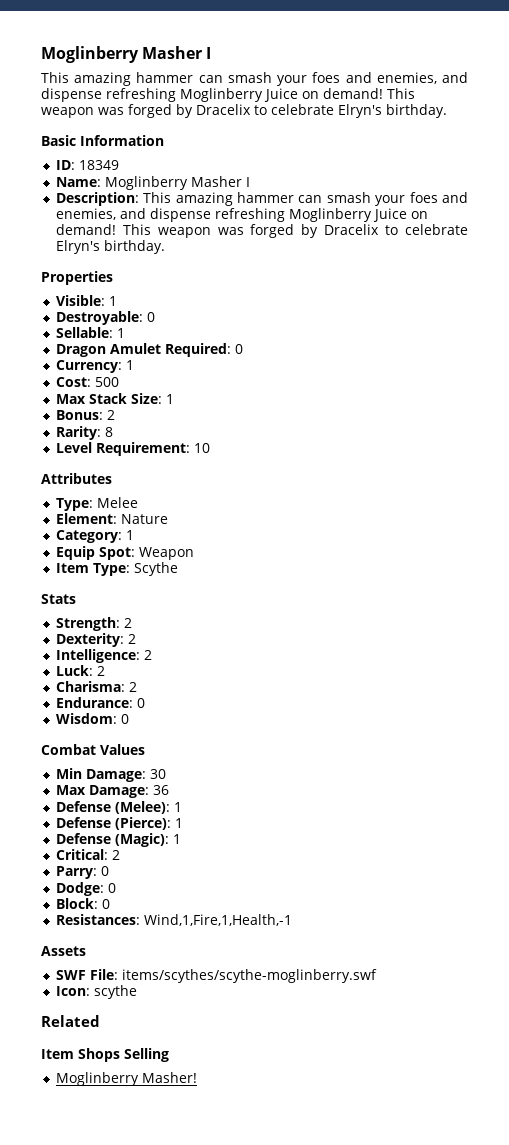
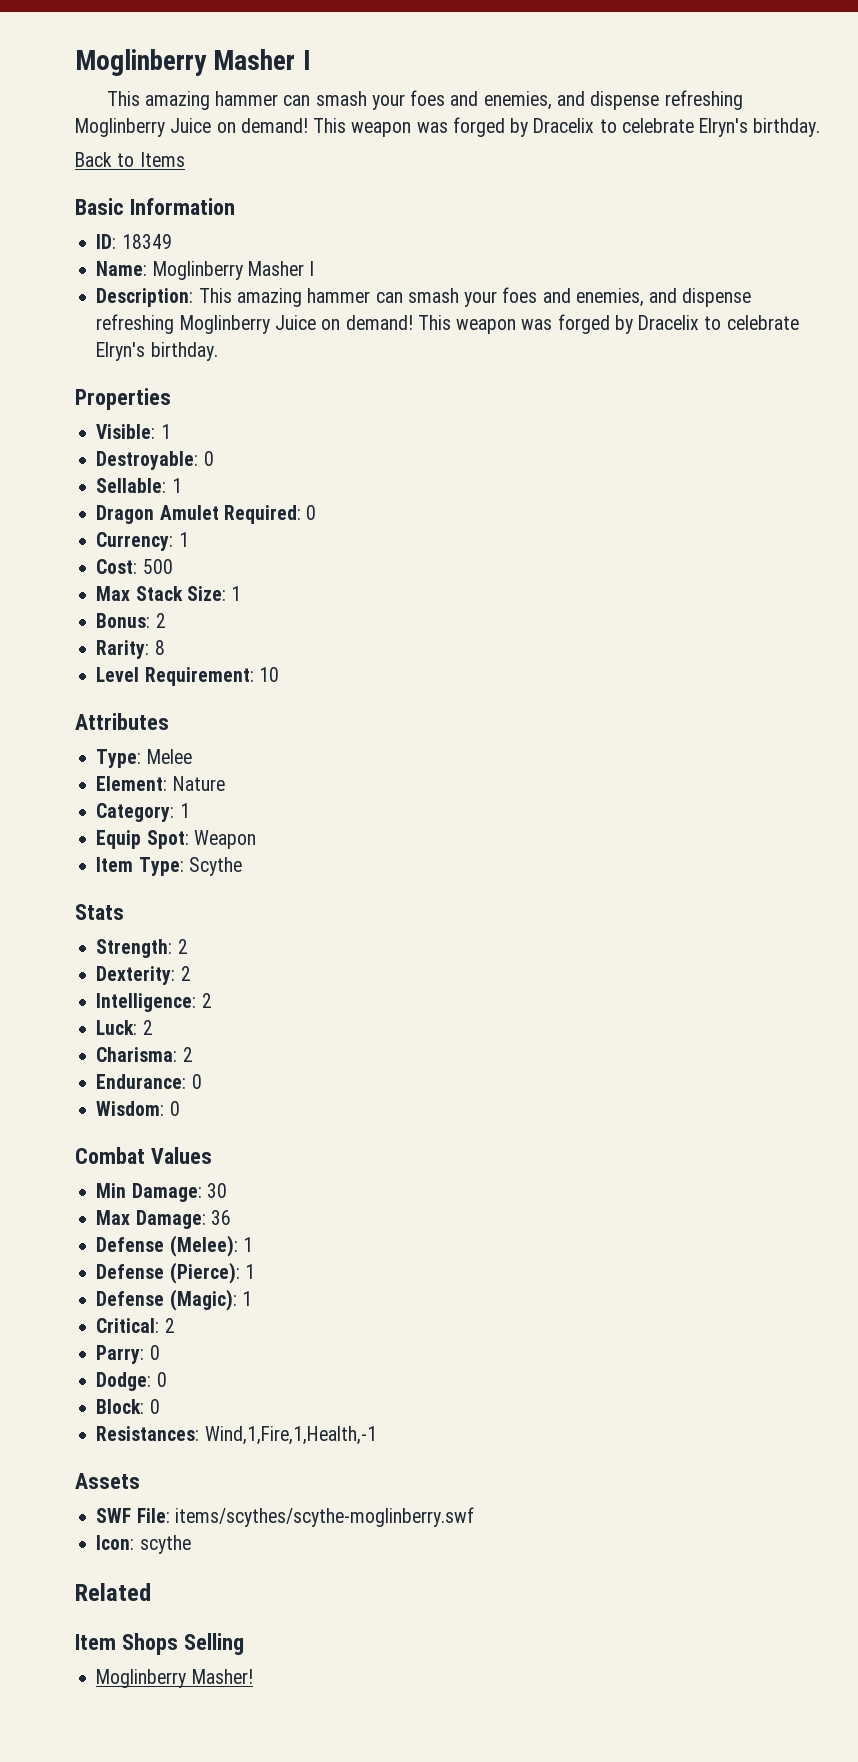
+ Back to Items

